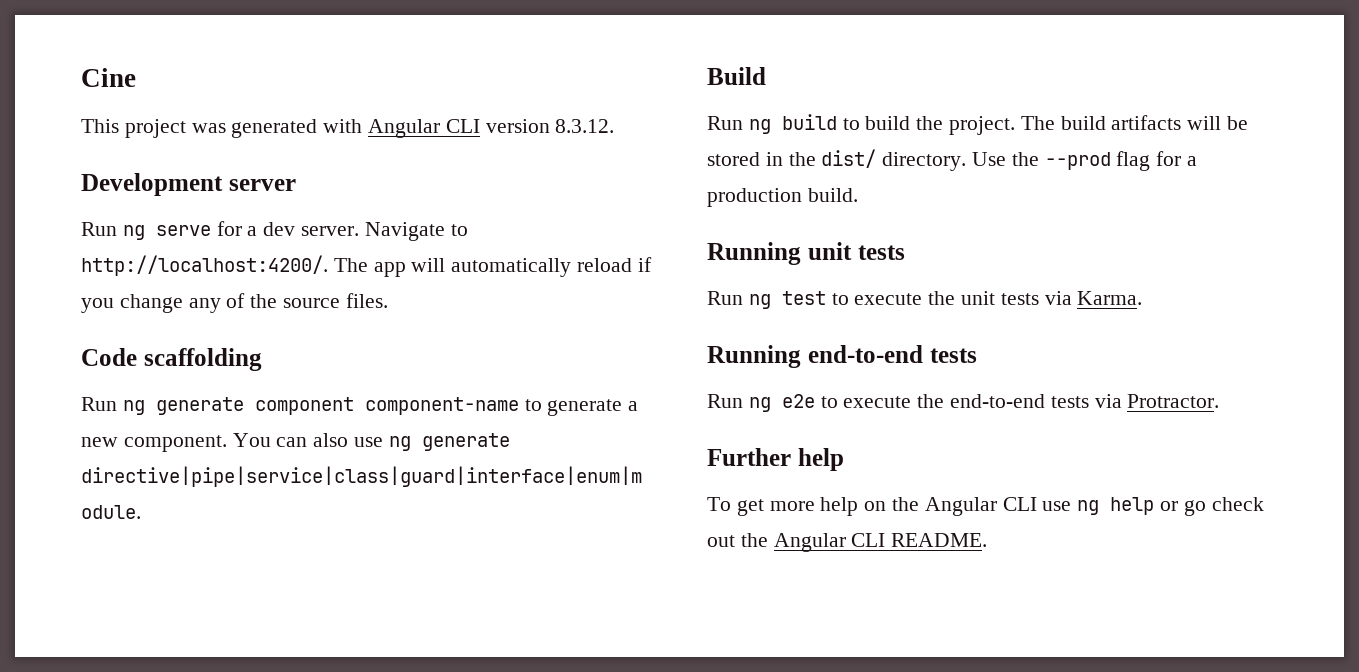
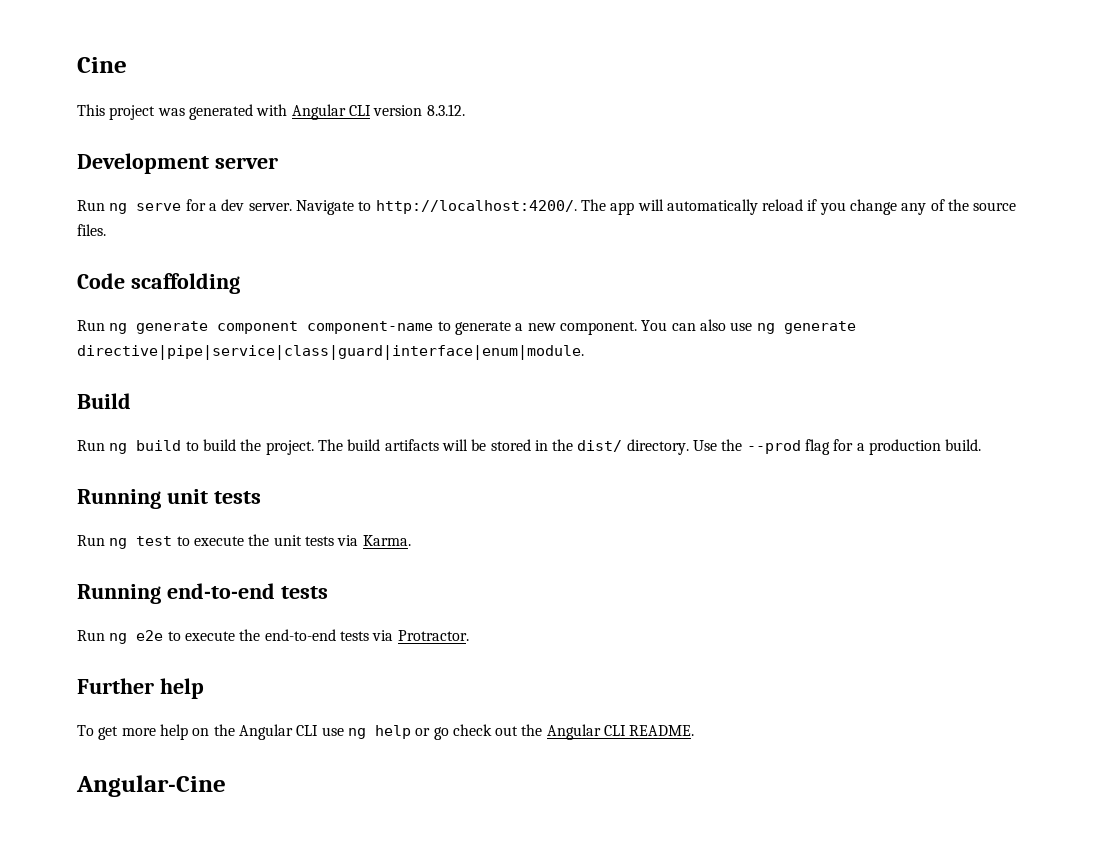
+ Angular-Cine

